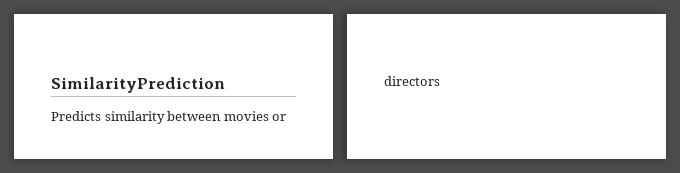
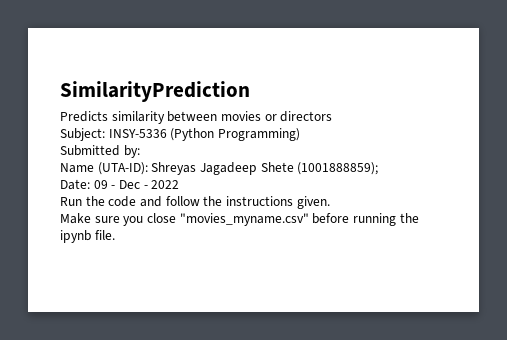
+ Subject: INSY-5336 (Python Programming)
+ Submitted by:
+ Name (UTA-ID): Shreyas Jagadeep Shete (1001888859);
+ Date: 09 - Dec - 2022
+ Run the code and follow the instructions given.
+ Make sure you close "movies_myname.csv" before running the ipynb file.

